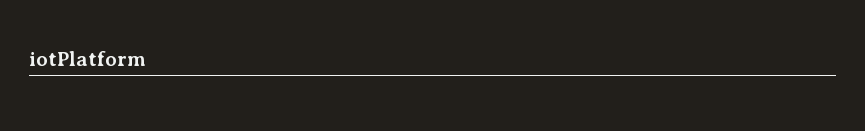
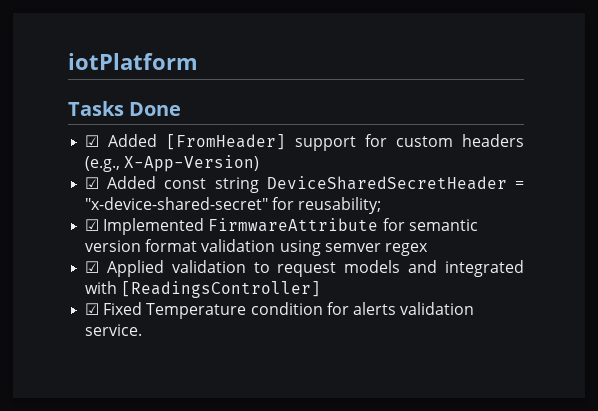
+ Tasks Done
+ ☑ Added [FromHeader] support for custom headers (e.g., X-App-Version)
+ ☑ Added const string DeviceSharedSecretHeader = "x-device-shared-secret" for reusability;
+ ☑ Implemented FirmwareAttribute for semantic version format validation using semver regex
+ ☑ Applied validation to request models and integrated with [ReadingsController]
+ ☑ Fixed Temperature condition for alerts validation service.

